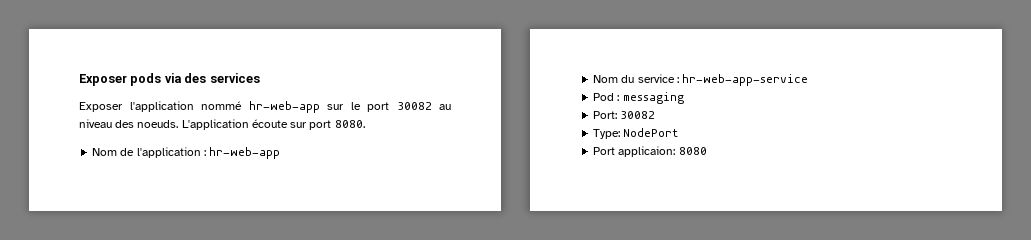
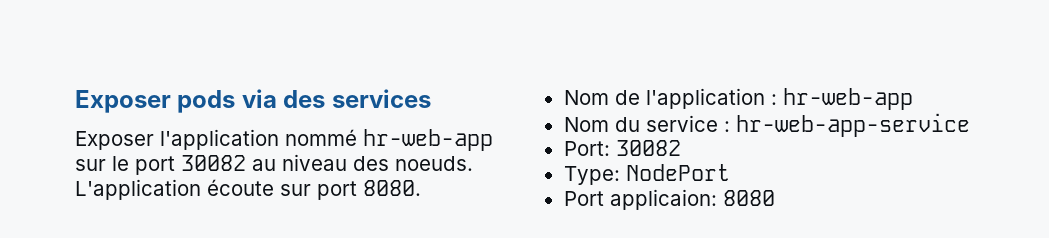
- Pod : messaging

